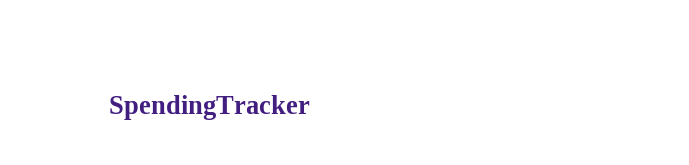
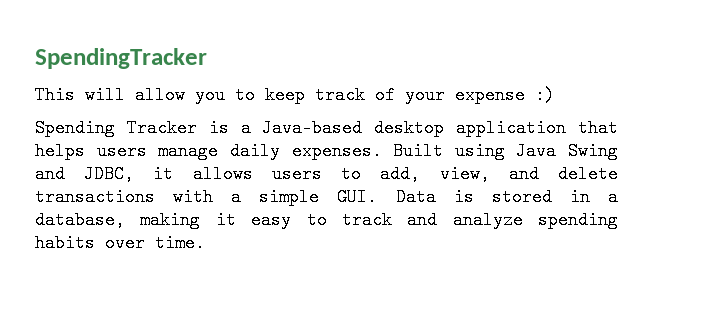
+ This will allow you to keep track of your expense :)
+ Spending Tracker is a Java-based desktop application that helps users manage daily expenses. Built using Java Swing and JDBC, it allows users to add, view, and delete transactions with a simple GUI. Data is stored in a database, making it easy to track and analyze spending habits over time.

